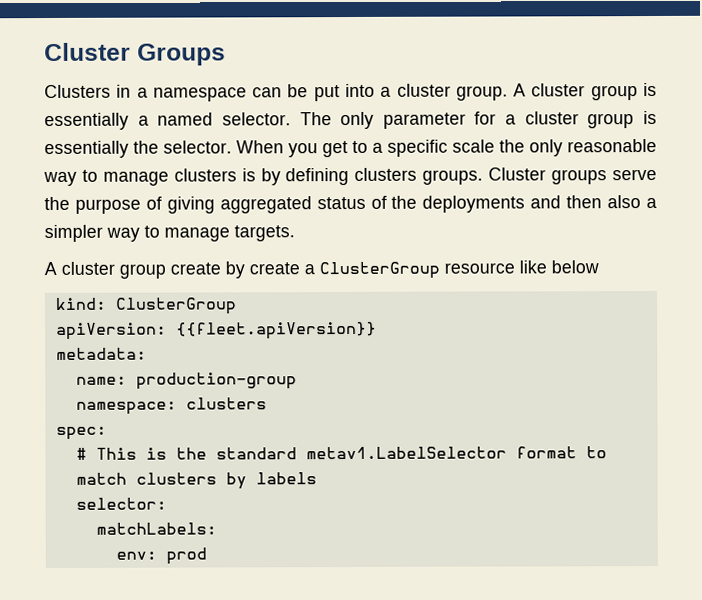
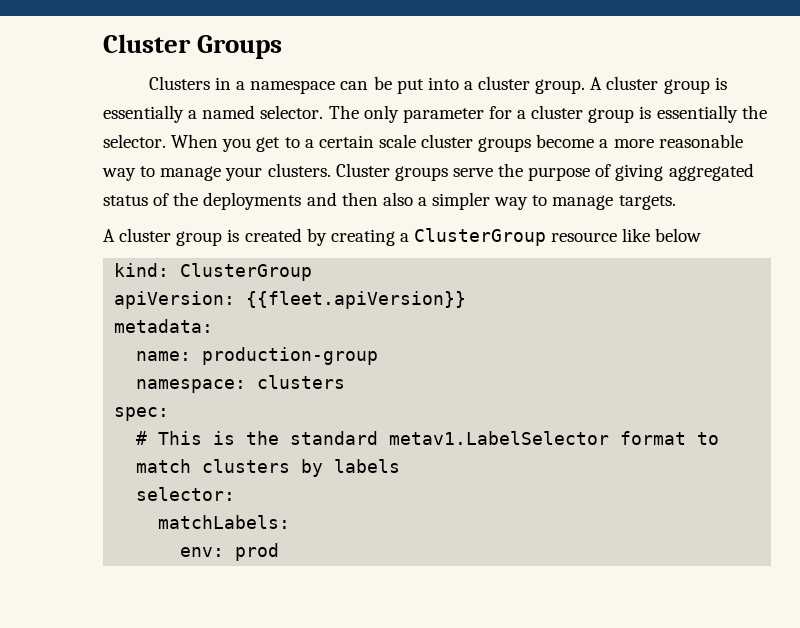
- When you get to a specific scale the only reasonable way to manage clusters is by defining clusters groups.
+ When you get to a certain scale cluster groups become a more reasonable way to manage your clusters.
- A cluster group create by create a ClusterGroup resource like below
+ A cluster group is created by creating a ClusterGroup resource like below

